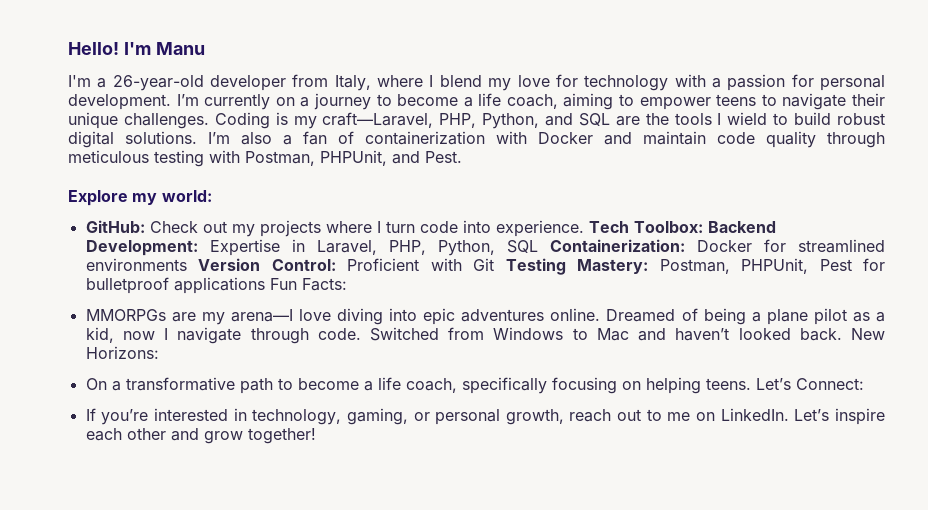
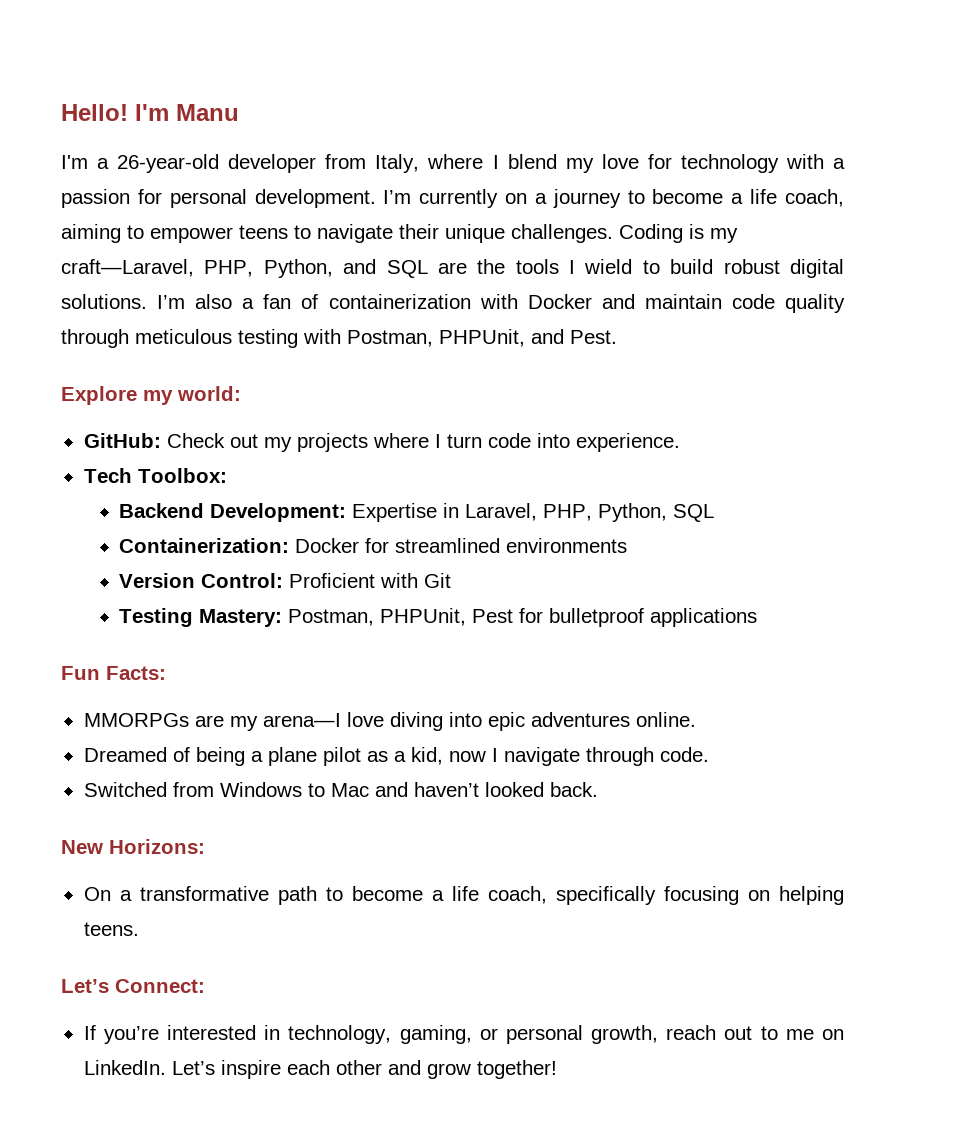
- GitHub: Check out my projects where I turn code into experience. Tech Toolbox: Backend Development: Expertise in Laravel, PHP, Python, SQL Containerization: Docker for streamlined environments Version Control: Proficient with Git Testing Mastery: Postman, PHPUnit, Pest for bulletproof applications Fun Facts:
+ GitHub: Check out my projects where I turn code into experience.
+ Tech Toolbox:
+ Backend Development: Expertise in Laravel, PHP, Python, SQL
+ Containerization: Docker for streamlined environments
+ Version Control: Proficient with Git
+ Testing Mastery: Postman, PHPUnit, Pest for bulletproof applications
+ Fun Facts:
- MMORPGs are my arena—I love diving into epic adventures online. Dreamed of being a plane pilot as a kid, now I navigate through code. Switched from Windows to Mac and haven’t looked back. New Horizons:
+ MMORPGs are my arena—I love diving into epic adventures online.
+ Dreamed of being a plane pilot as a kid, now I navigate through code.
+ Switched from Windows to Mac and haven’t looked back.
+ New Horizons:
- On a transformative path to become a life coach, specifically focusing on helping teens. Let’s Connect:
+ On a transformative path to become a life coach, specifically focusing on helping teens.
+ Let’s Connect:

